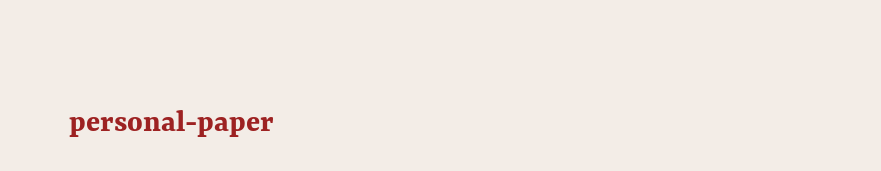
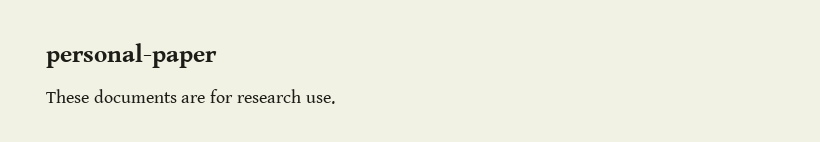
+ These documents are for research use.

